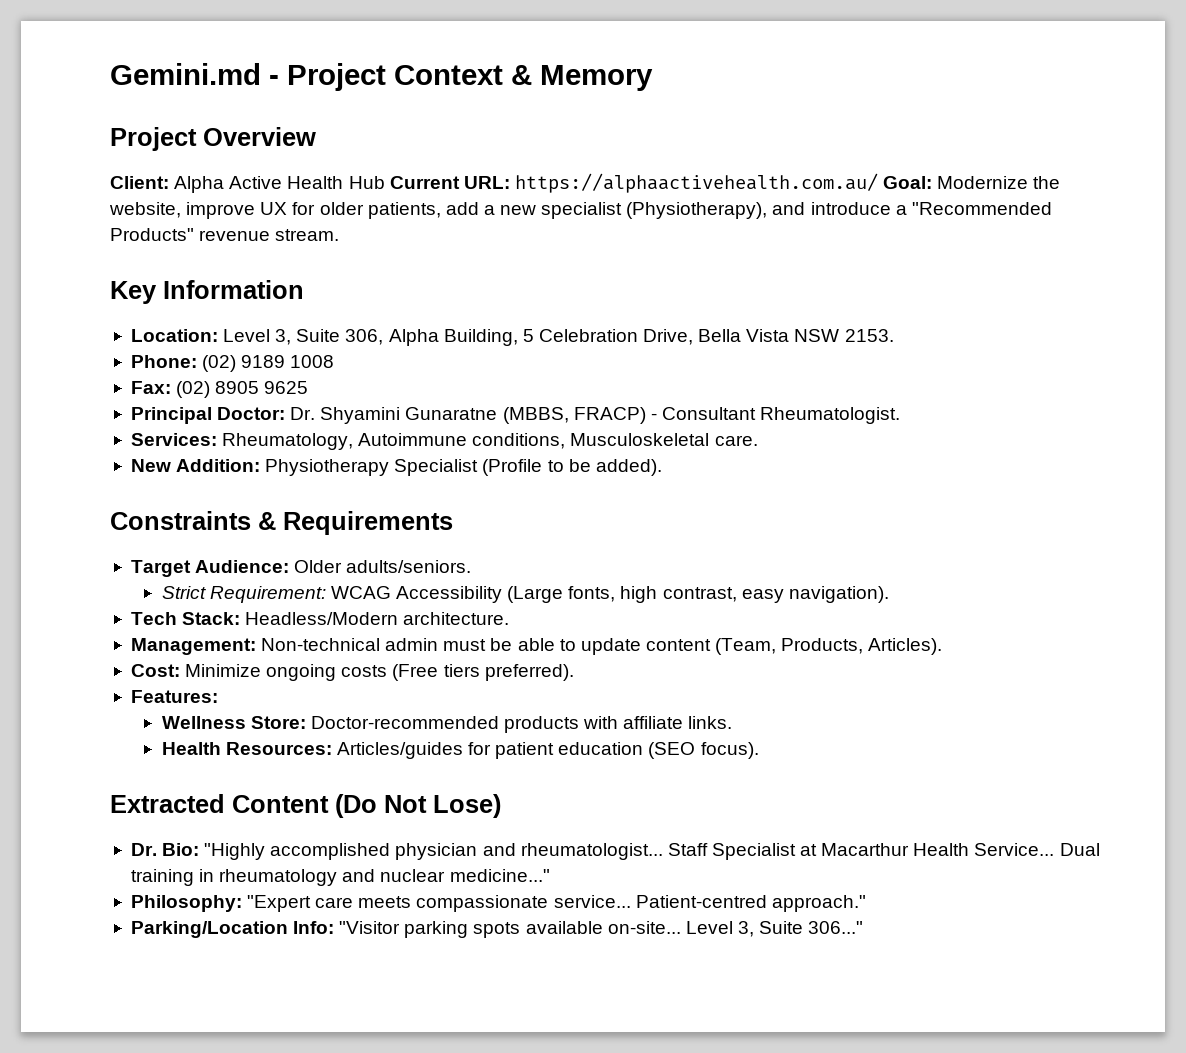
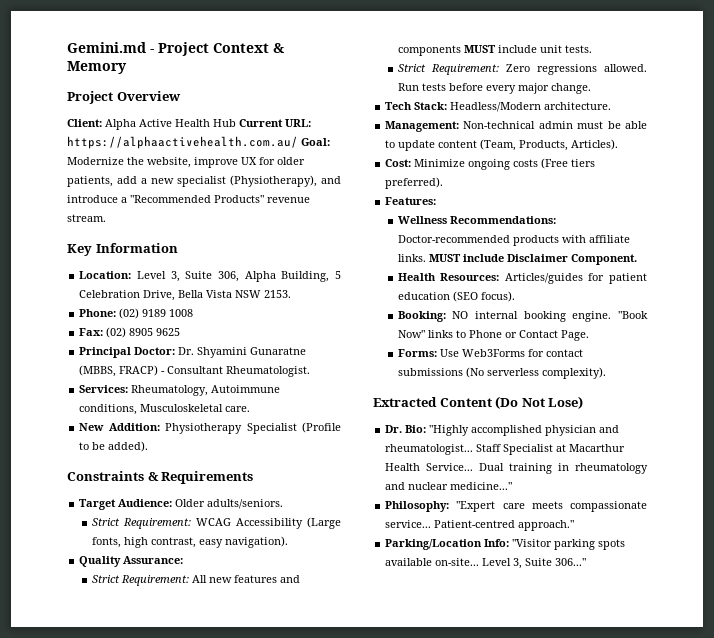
+ Quality Assurance:
+ Strict Requirement: All new features and components MUST include unit tests.
+ Strict Requirement: Zero regressions allowed. Run tests before every major change.
- Wellness Store: Doctor-recommended products with affiliate links.
+ Wellness Recommendations: Doctor-recommended products with affiliate links. MUST include Disclaimer Component.
+ Booking: NO internal booking engine. "Book Now" links to Phone or Contact Page.
+ Forms: Use Web3Forms for contact submissions (No serverless complexity).

